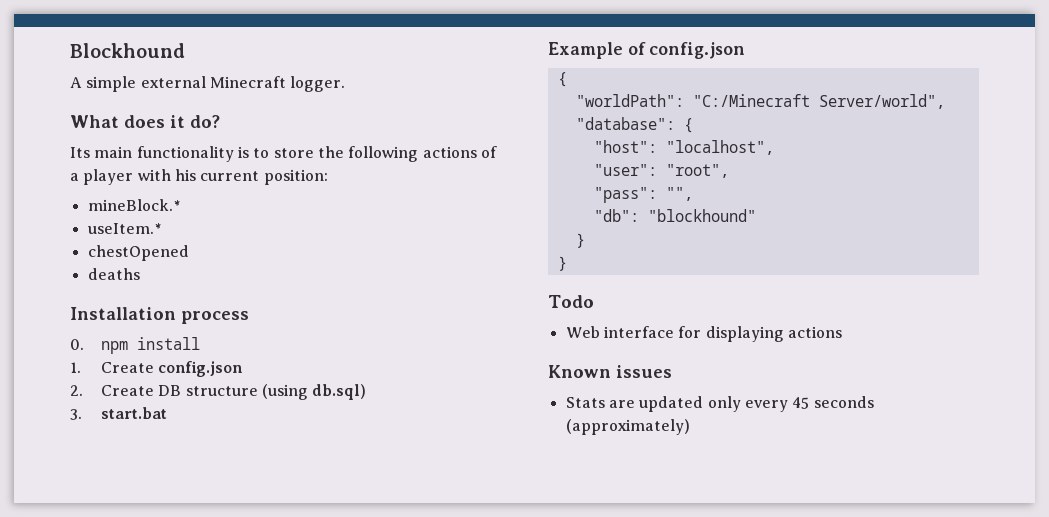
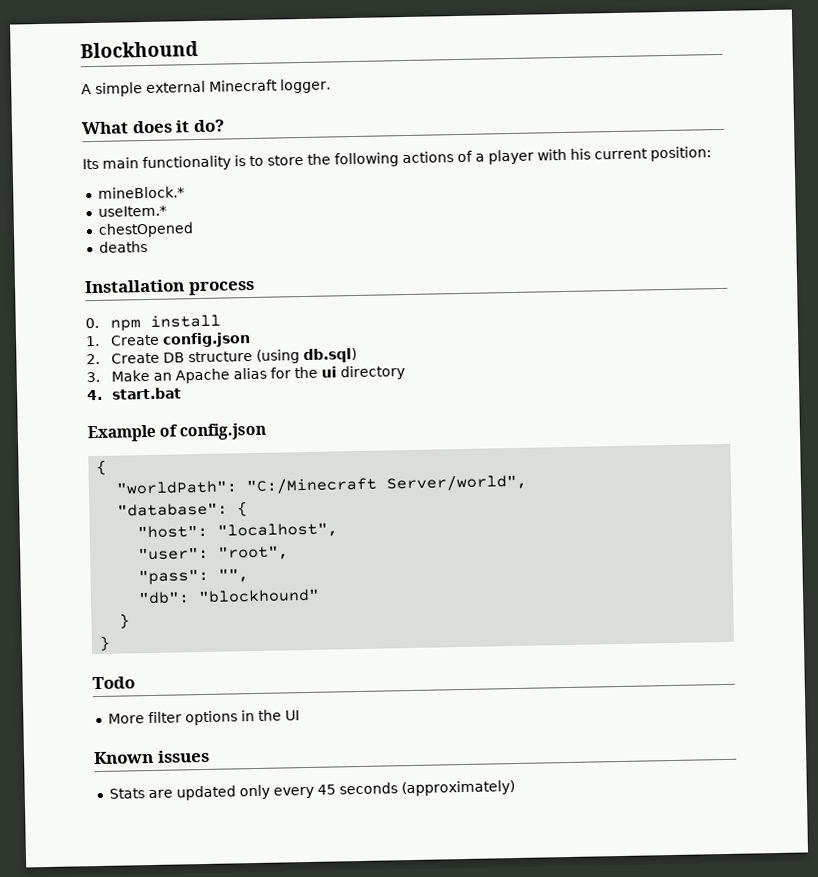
- 3. start.bat
+ 3. Make an Apache alias for the ui directory
+ 4. start.bat
- Web interface for displaying actions
+ More filter options in the UI

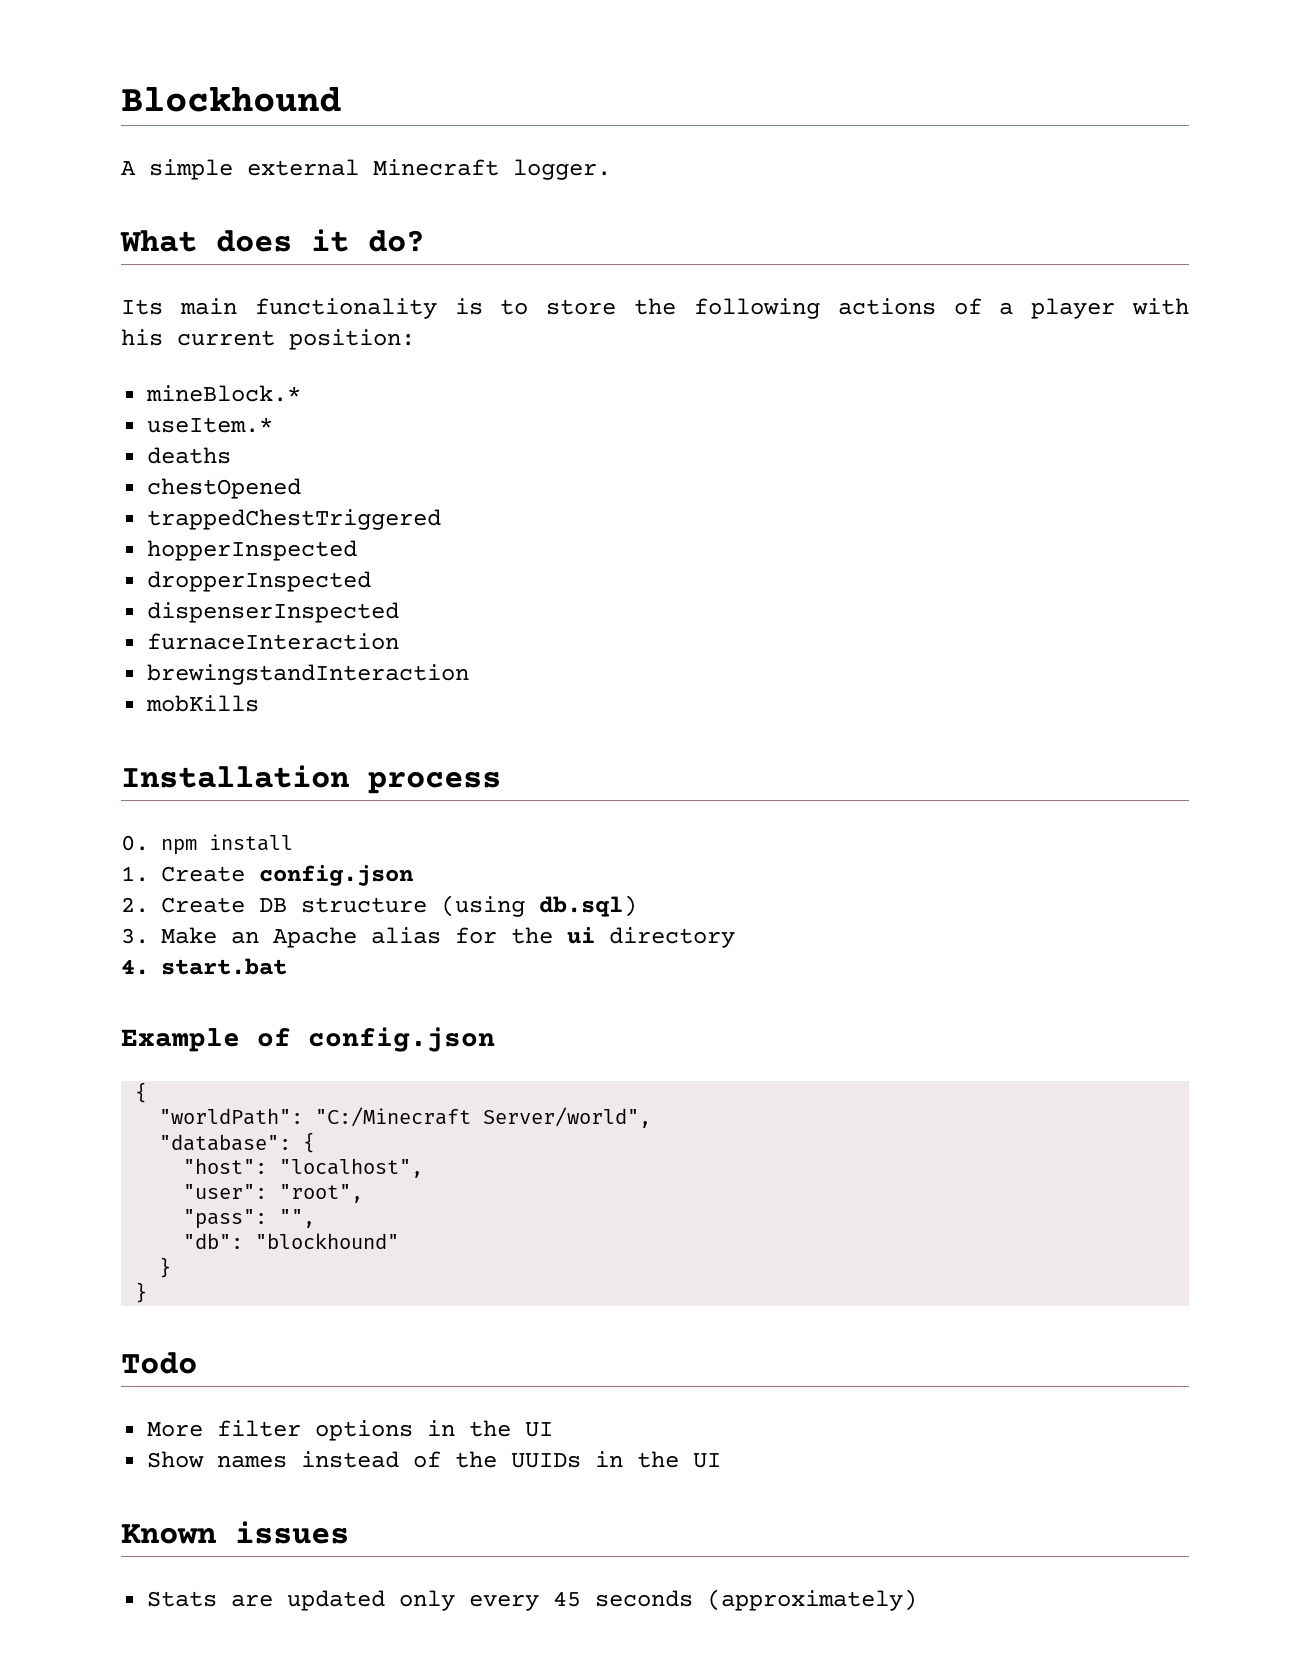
+ deaths
- deaths
+ trappedChestTriggered
+ hopperInspected
+ dropperInspected
+ dispenserInspected
+ furnaceInteraction
+ brewingstandInteraction
+ mobKills
+ Show names instead of the UUIDs in the UI

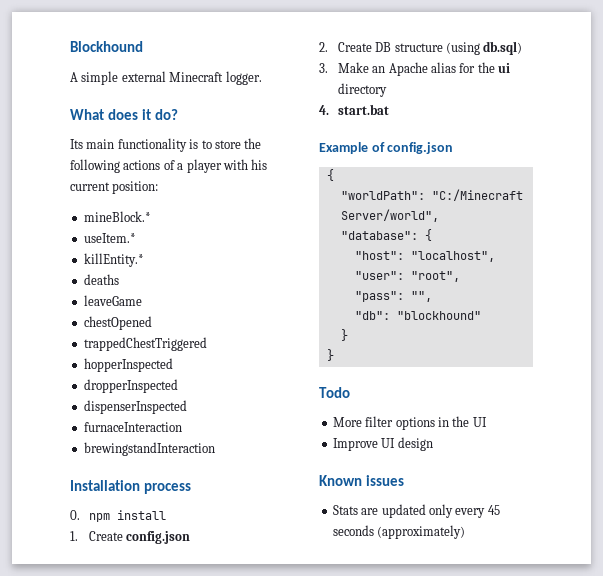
+ killEntity.*
+ leaveGame
- mobKills
- Show names instead of the UUIDs in the UI
+ Improve UI design

